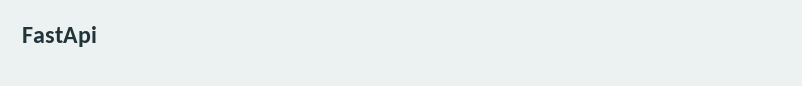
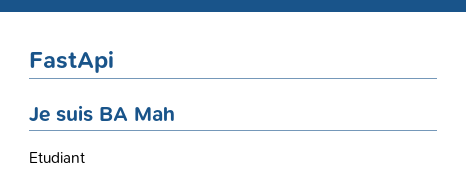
+ Je suis BA Mah
+ Etudiant

